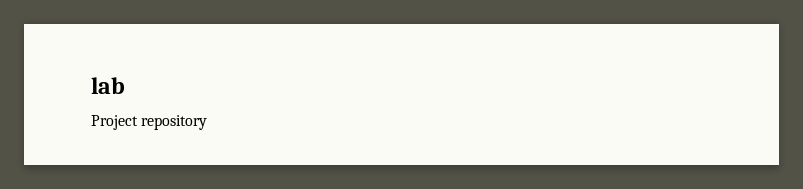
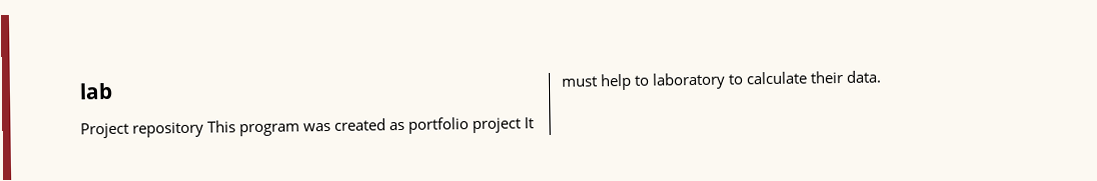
- Project repository
+ Project repository This program was created as portfolio project It must help to laboratory to calculate their data.

